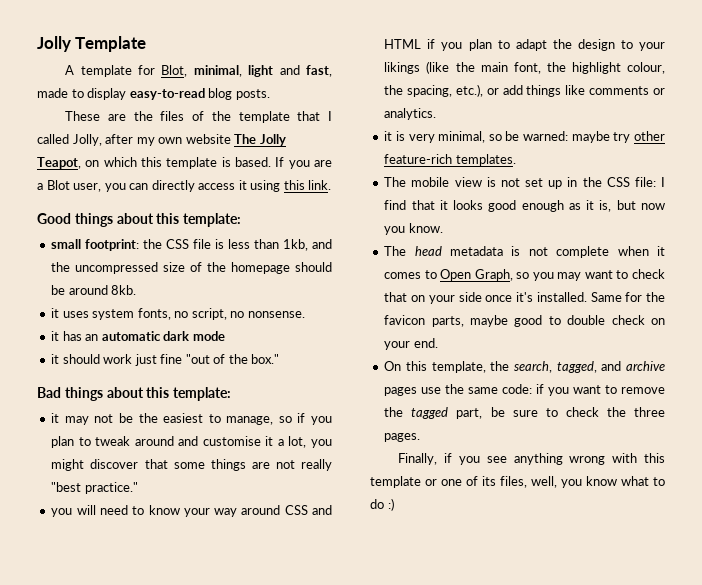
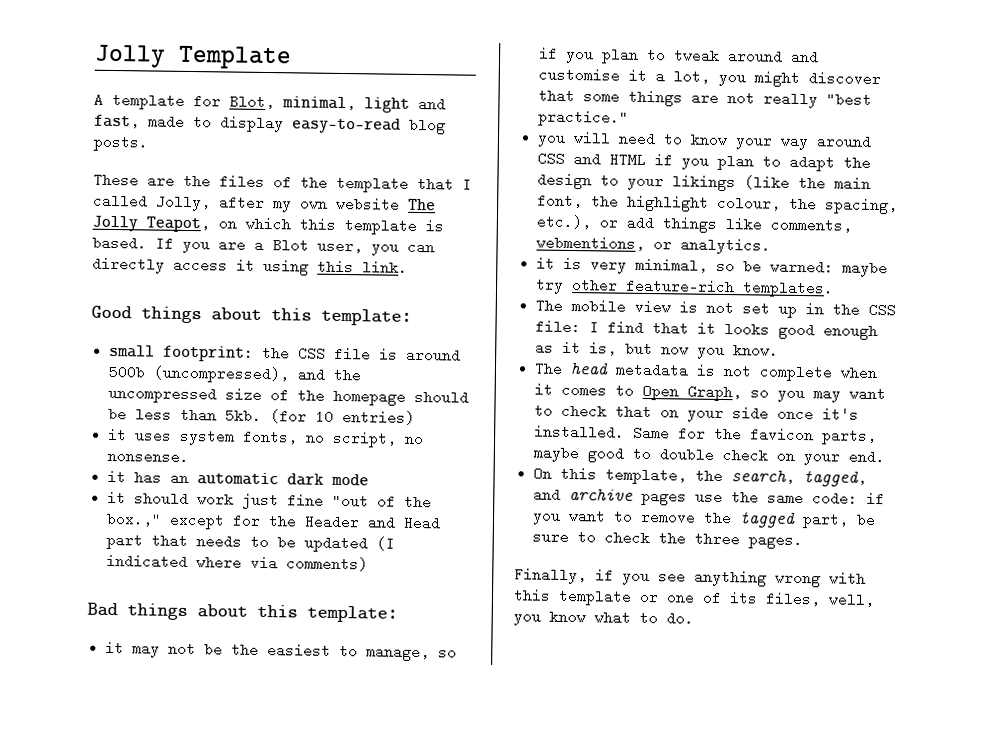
- small footprint: the CSS file is less than 1kb, and the uncompressed size of the homepage should be around 8kb.
+ small footprint: the CSS file is around 500b (uncompressed), and the uncompressed size of the homepage should be less than 5kb. (for 10 entries)
- it should work just fine "out of the box."
+ it should work just fine "out of the box.," except for the Header and Head part that needs to be updated (I indicated where via comments)
- you will need to know your way around CSS and HTML if you plan to adapt the design to your likings (like the main font, the highlight colour, the spacing, etc.), or add things like comments or analytics.
+ you will need to know your way around CSS and HTML if you plan to adapt the design to your likings (like the main font, the highlight colour, the spacing, etc.), or add things like comments, webmentions, or analytics.
- Finally, if you see anything wrong with this template or one of its files, well, you know what to do :)
+ Finally, if you see anything wrong with this template or one of its files, well, you know what to do.

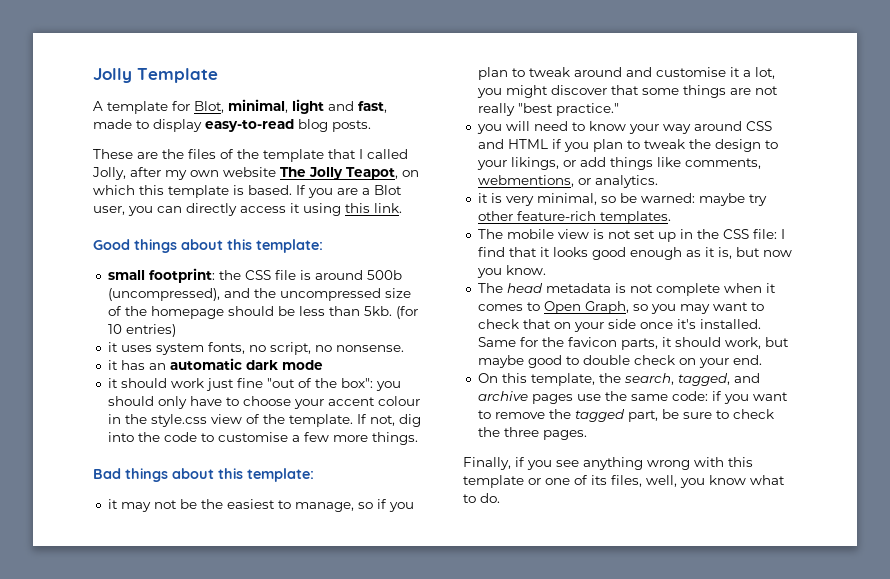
- it should work just fine "out of the box.," except for the Header and Head part that needs to be updated (I indicated where via comments)
+ it should work just fine "out of the box": you should only have to choose your accent colour in the style.css view of the template. If not, dig into the code to customise a few more things.
- you will need to know your way around CSS and HTML if you plan to adapt the design to your likings (like the main font, the highlight colour, the spacing, etc.), or add things like comments, webmentions, or analytics.
+ you will need to know your way around CSS and HTML if you plan to tweak the design to your likings, or add things like comments, webmentions, or analytics.
- Same for the favicon parts, maybe good to double check on your end.
+ Same for the favicon parts, it should work, but maybe good to double check on your end.

